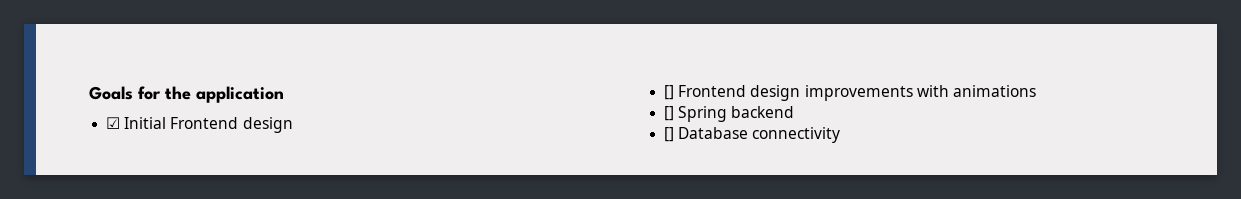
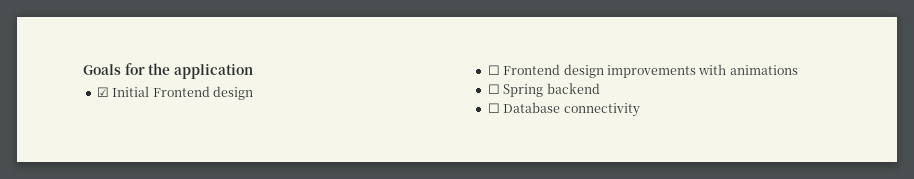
- [] Frontend design improvements with animations
+ ☐ Frontend design improvements with animations
- [] Spring backend
+ ☐ Spring backend
- [] Database connectivity
+ ☐ Database connectivity

